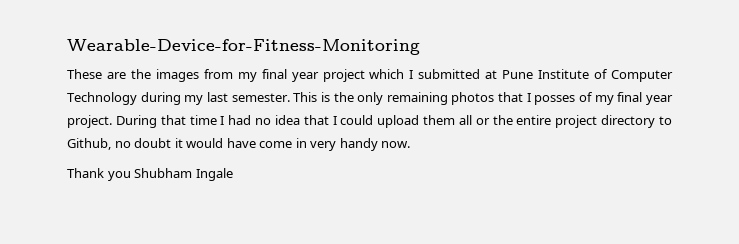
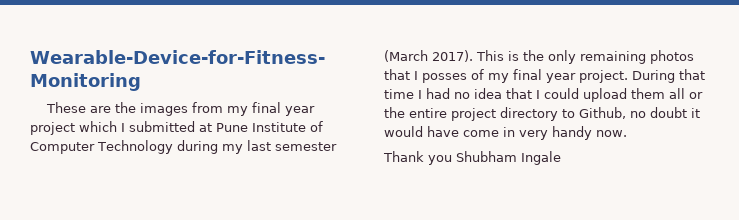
- These are the images from my final year project which I submitted at Pune Institute of Computer Technology during my last semester.
+ These are the images from my final year project which I submitted at Pune Institute of Computer Technology during my last semester (March 2017).

